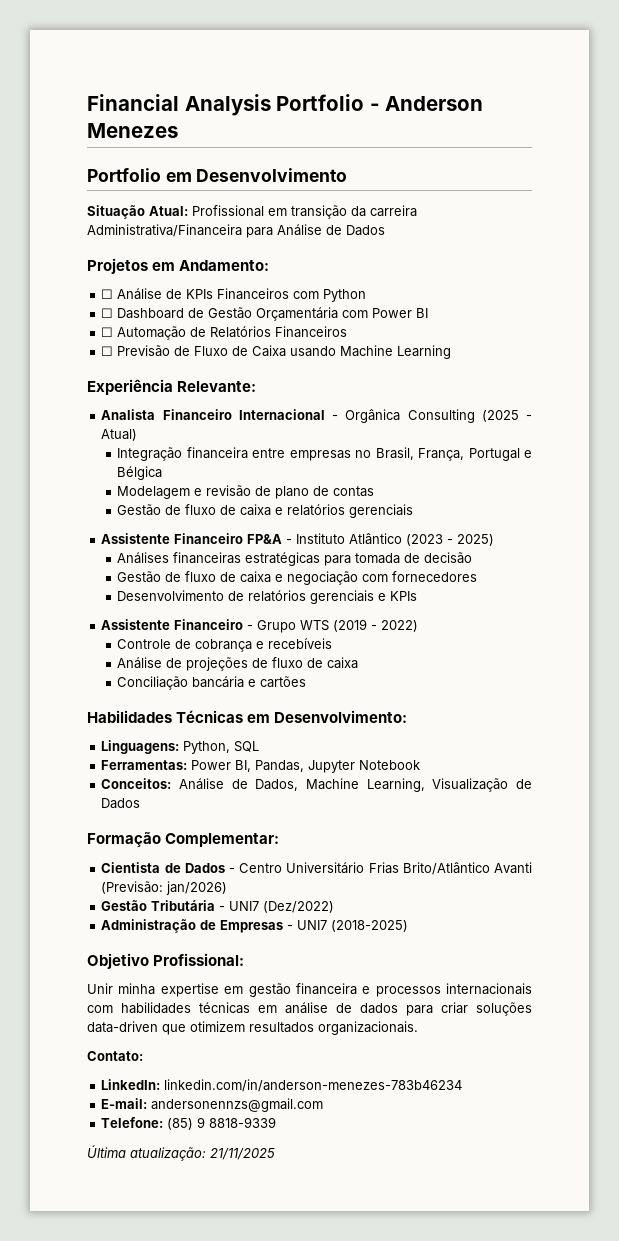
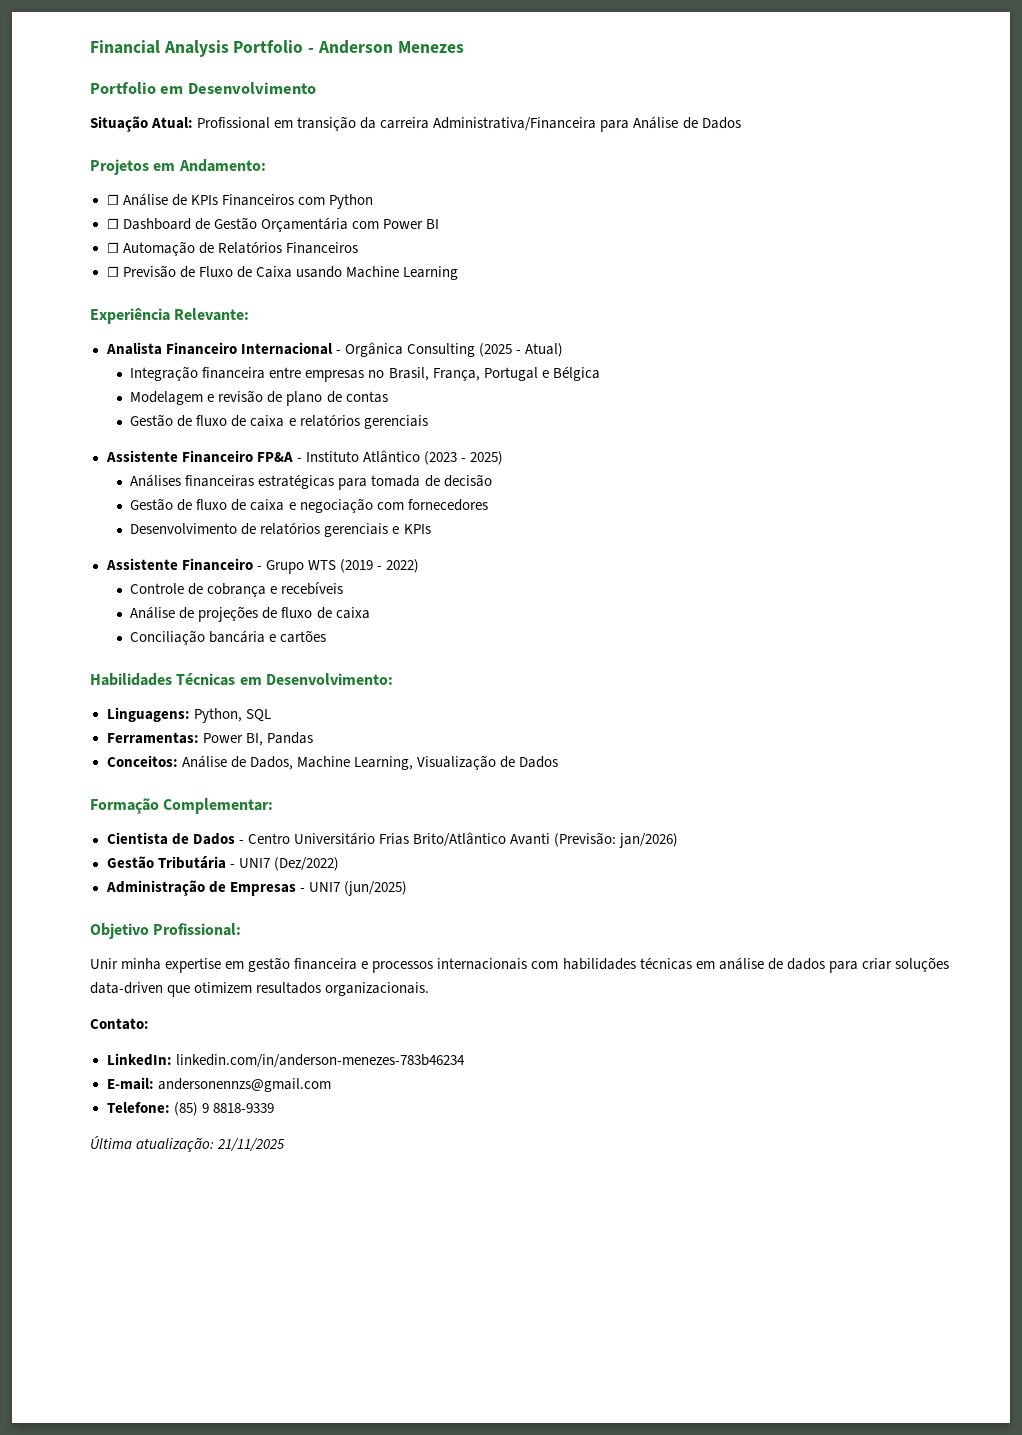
- Ferramentas: Power BI, Pandas, Jupyter Notebook
+ Ferramentas: Power BI, Pandas
- Administração de Empresas - UNI7 (2018-2025)
+ Administração de Empresas - UNI7 (jun/2025)

